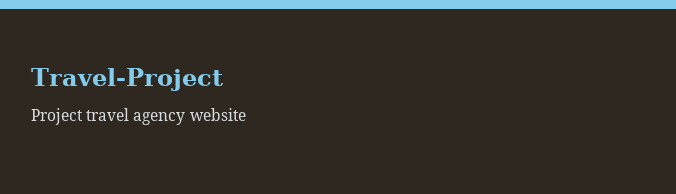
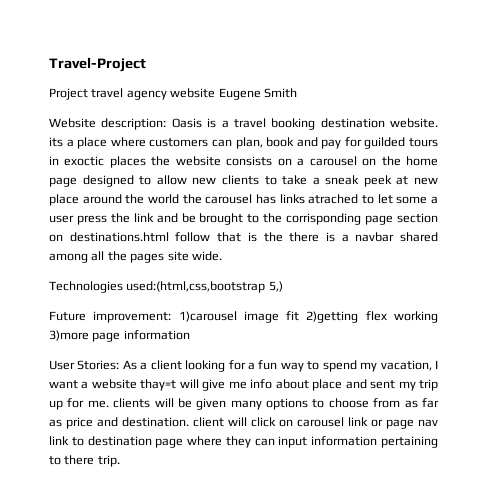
- Project travel agency website
+ Project travel agency website Eugene Smith
+ Website description: Oasis is a travel booking destination website. its a place where customers can plan, book and pay for guilded tours in exoctic places the website consists on a carousel on the home page designed to allow new clients to take a sneak peek at new place around the world the carousel has links atrached to let some a user press the link and be brought to the corrisponding page section on destinations.html follow that is the there is a navbar shared among all the pages site wide.
+ Technologies used:(html,css,bootstrap 5,)
+ Future improvement: 1)carousel image fit 2)getting flex working 3)more page information
+ User Stories: As a client looking for a fun way to spend my vacation, I want a website thay=t will give me info about place and sent my trip up for me. clients will be given many options to choose from as far as price and destination. client will click on carousel link or page nav link to destination page where they can input information pertaining to there trip.

